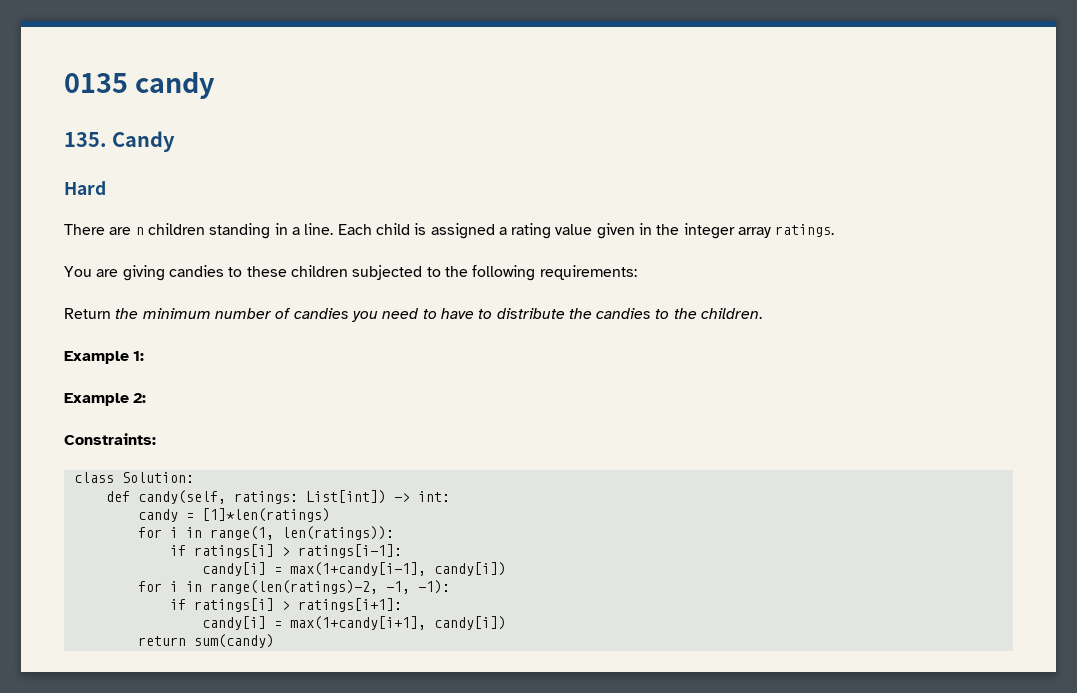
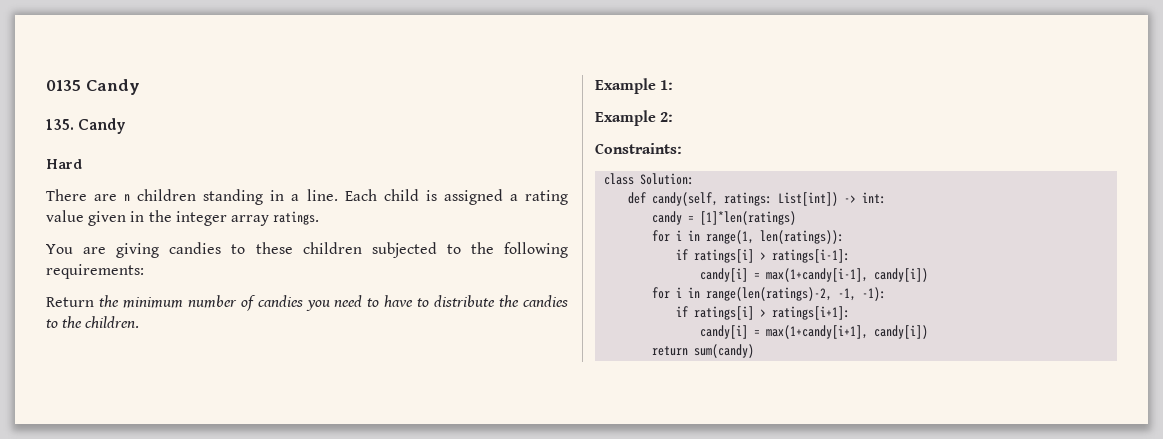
- 0135 candy
+ 0135 Candy

